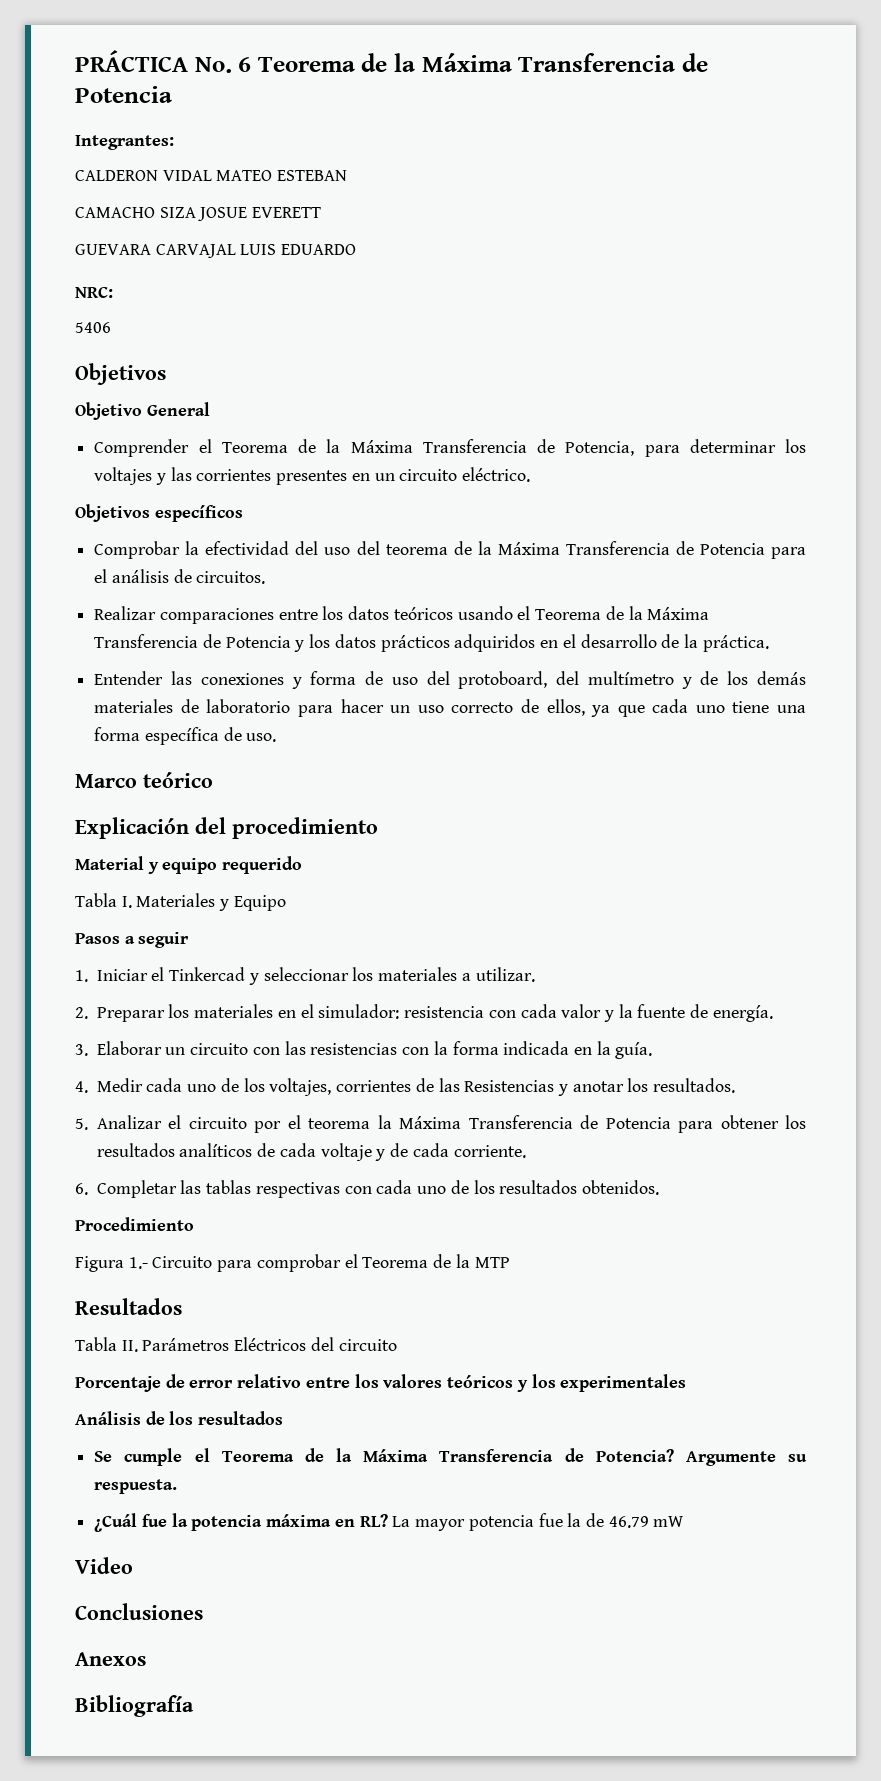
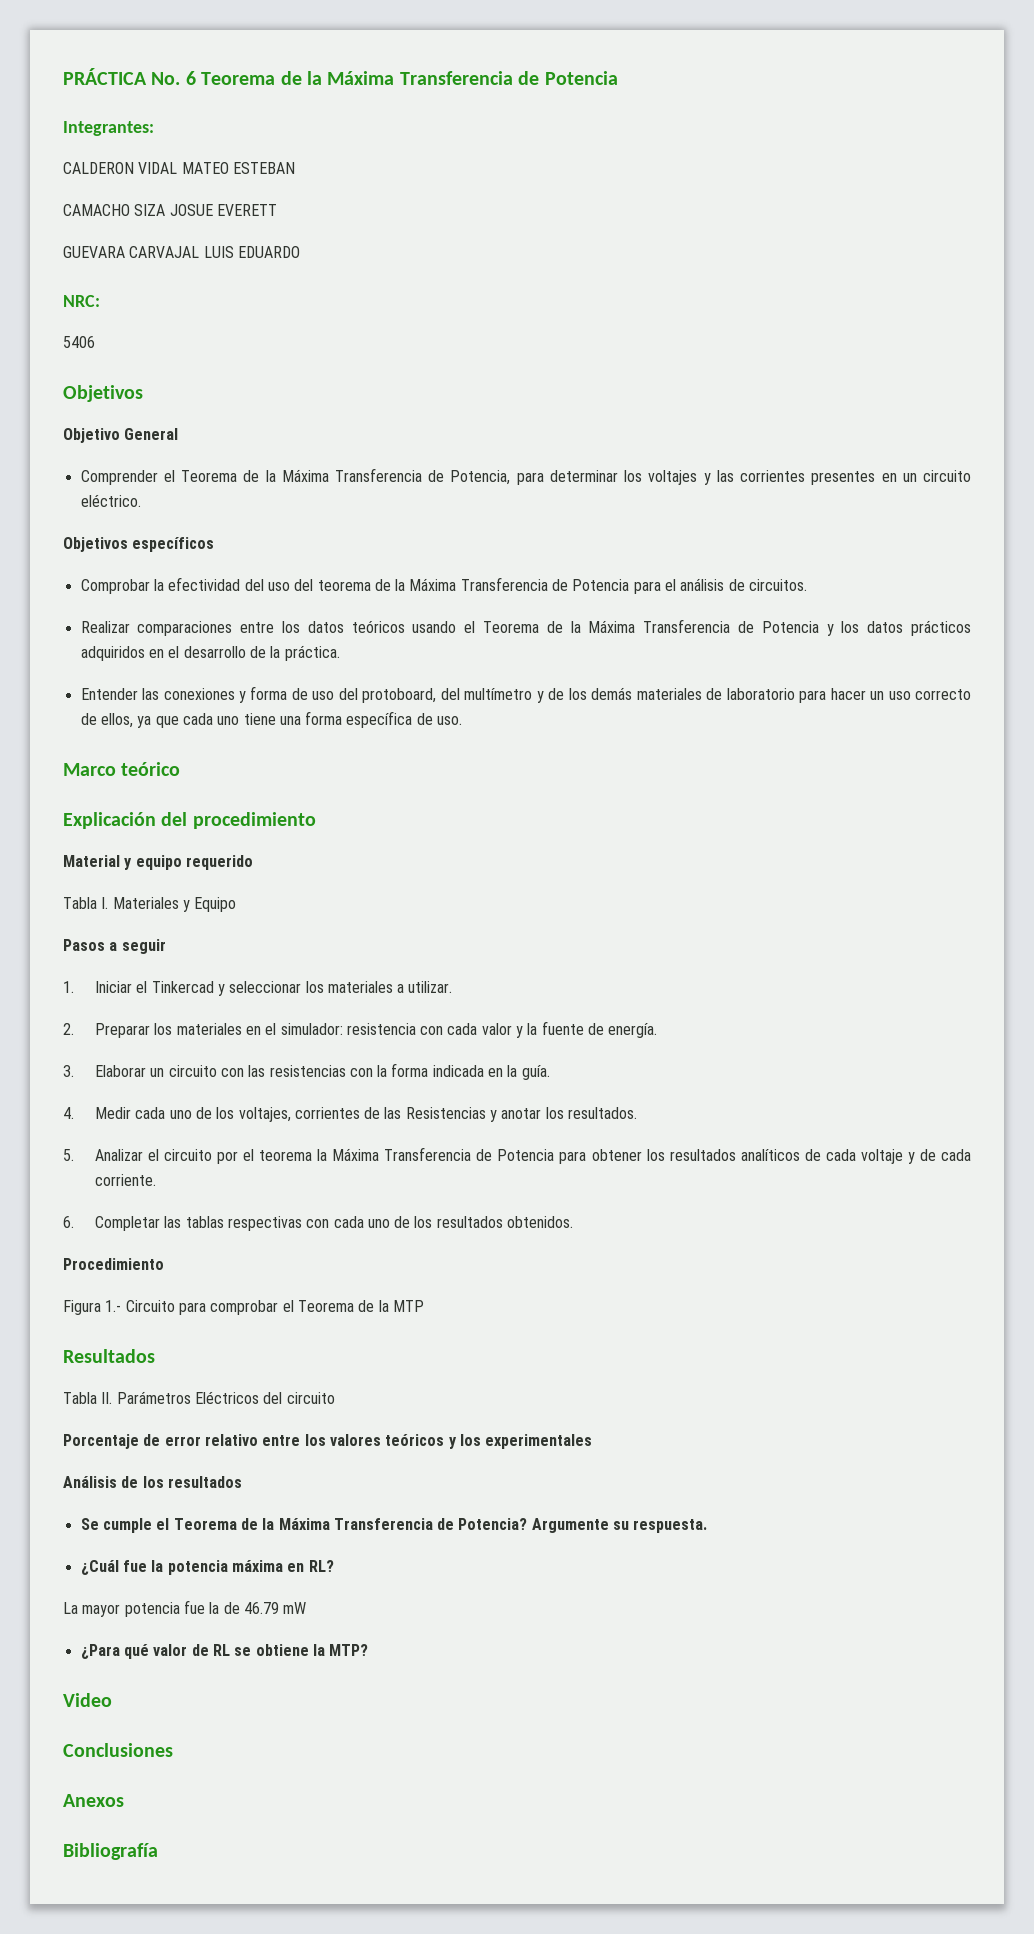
- ¿Cuál fue la potencia máxima en RL? La mayor potencia fue la de 46.79 mW
+ ¿Cuál fue la potencia máxima en RL?
+ La mayor potencia fue la de 46.79 mW
+ ¿Para qué valor de RL se obtiene la MTP?

